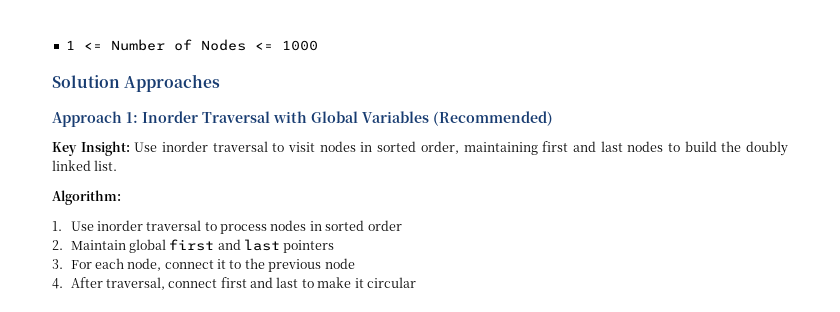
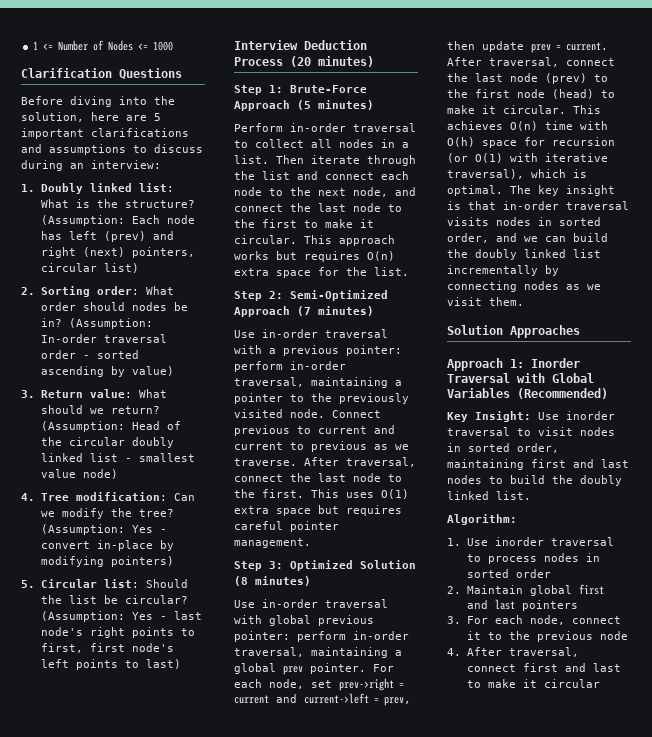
+ Clarification Questions
+ Before diving into the solution, here are 5 important clarifications and assumptions to discuss during an interview:
+ 1. Doubly linked list: What is the structure? (Assumption: Each node has left (prev) and right (next) pointers, circular list)
+ 2. Sorting order: What order should nodes be in? (Assumption: In-order traversal order - sorted ascending by value)
+ 3. Return value: What should we return? (Assumption: Head of the circular doubly linked list - smallest value node)
+ 4. Tree modification: Can we modify the tree? (Assumption: Yes - convert in-place by modifying pointers)
+ 5. Circular list: Should the list be circular? (Assumption: Yes - last node's right points to first, first node's left points to last)
+ Interview Deduction Process (20 minutes)
+ Step 1: Brute-Force Approach (5 minutes)
+ Perform in-order traversal to collect all nodes in a list. Then iterate through the list and connect each node to the next node, and connect the last node to the first to make it circular. This approach works but requires O(n) extra space for the list.
+ Step 2: Semi-Optimized Approach (7 minutes)
+ Use in-order traversal with a previous pointer: perform in-order traversal, maintaining a pointer to the previously visited node. Connect previous to current and current to previous as we traverse. After traversal, connect the last node to the first. This uses O(1) extra space but requires careful pointer management.
+ Step 3: Optimized Solution (8 minutes)
+ Use in-order traversal with global previous pointer: perform in-order traversal, maintaining a global prev pointer. For each node, set prev->right = current and current->left = prev, then update prev = current. After traversal, connect the last node (prev) to the first node (head) to make it circular. This achieves O(n) time with O(h) space for recursion (or O(1) with iterative traversal), which is optimal. The key insight is that in-order traversal visits nodes in sorted order, and we can build the doubly linked list incrementally by connecting nodes as we visit them.

